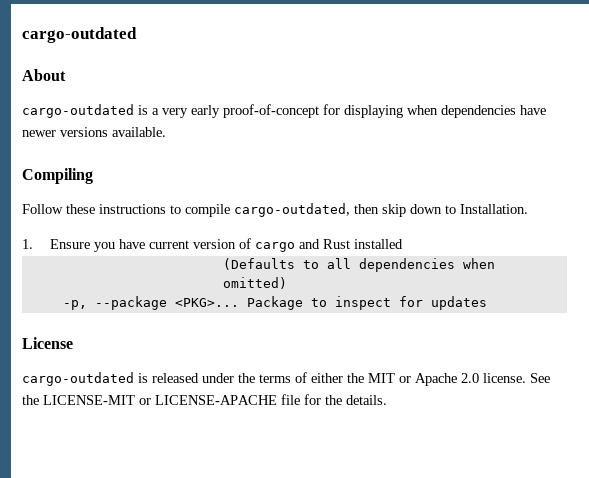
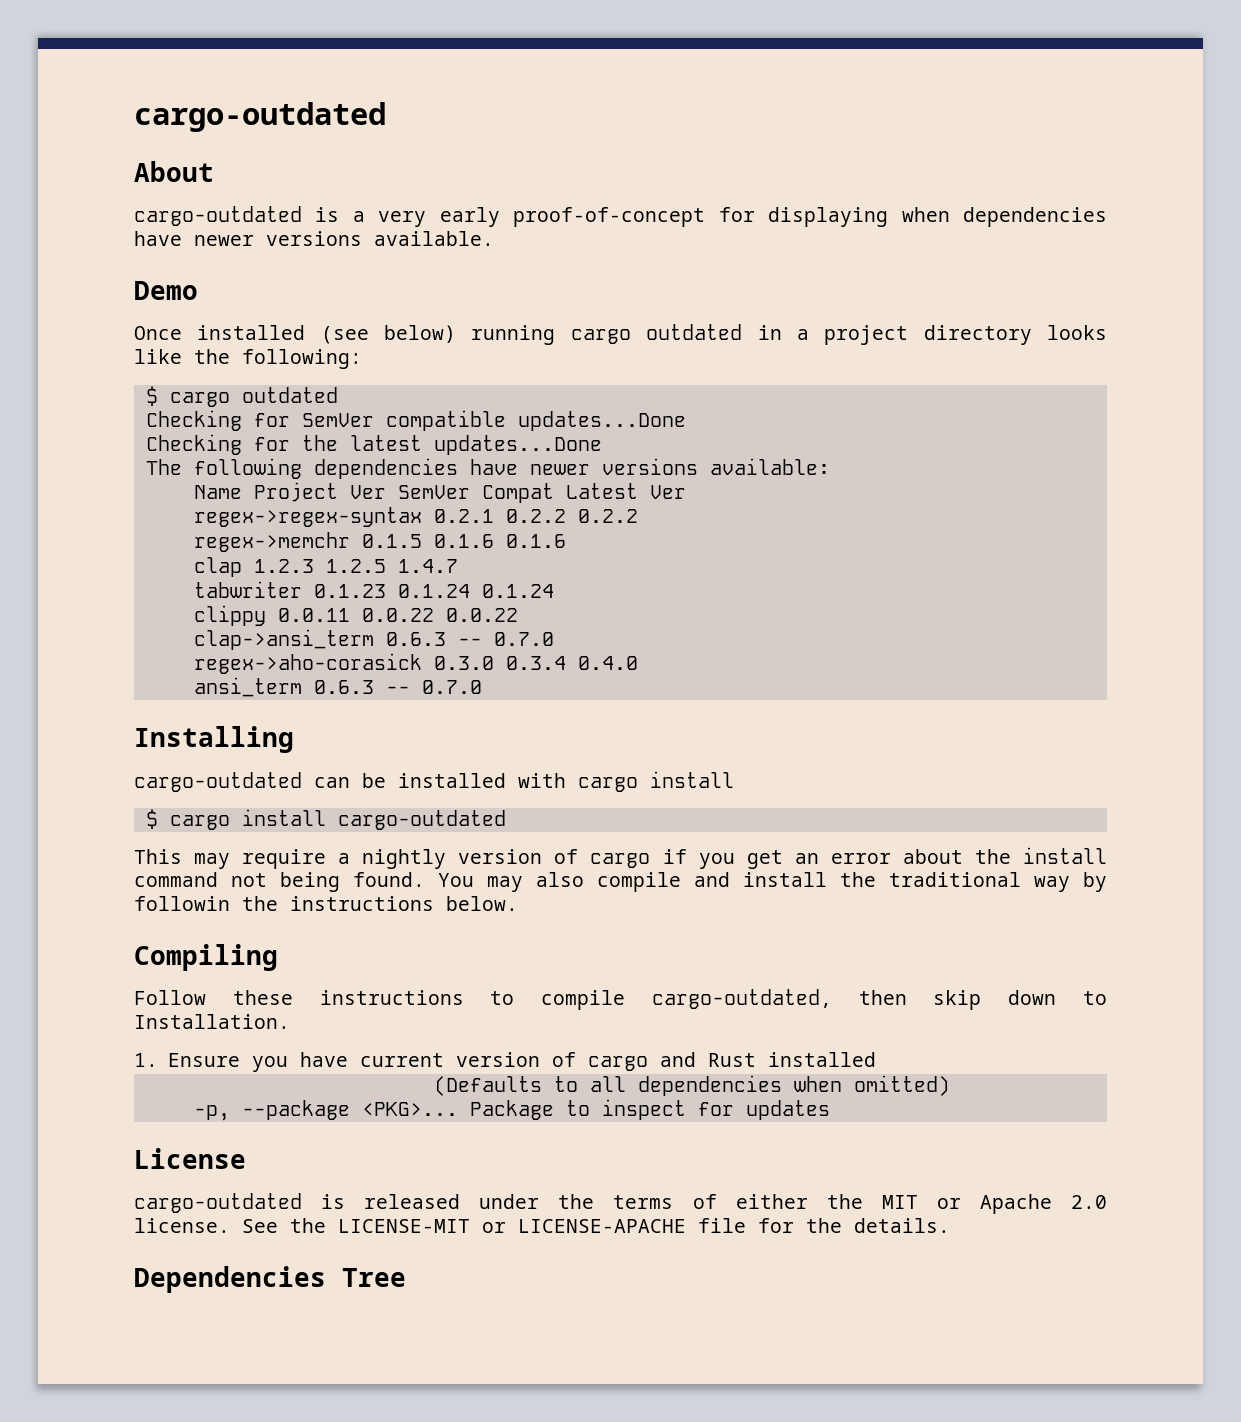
+ Demo
+ Once installed (see below) running cargo outdated in a project directory looks like the following:
+ $ cargo outdated
+ Checking for SemVer compatible updates...Done
+ Checking for the latest updates...Done
+ The following dependencies have newer versions available:
+ Name Project Ver SemVer Compat Latest Ver
+ regex->regex-syntax 0.2.1 0.2.2 0.2.2
+ regex->memchr 0.1.5 0.1.6 0.1.6
+ clap 1.2.3 1.2.5 1.4.7
+ tabwriter 0.1.23 0.1.24 0.1.24
+ clippy 0.0.11 0.0.22 0.0.22
+ clap->ansi_term 0.6.3 -- 0.7.0
+ regex->aho-corasick 0.3.0 0.3.4 0.4.0
+ ansi_term 0.6.3 -- 0.7.0
+ Installing
+ cargo-outdated can be installed with cargo install
+ $ cargo install cargo-outdated
+ This may require a nightly version of cargo if you get an error about the install command not being found. You may also compile and install the traditional way by followin the instructions below.
+ Dependencies Tree

